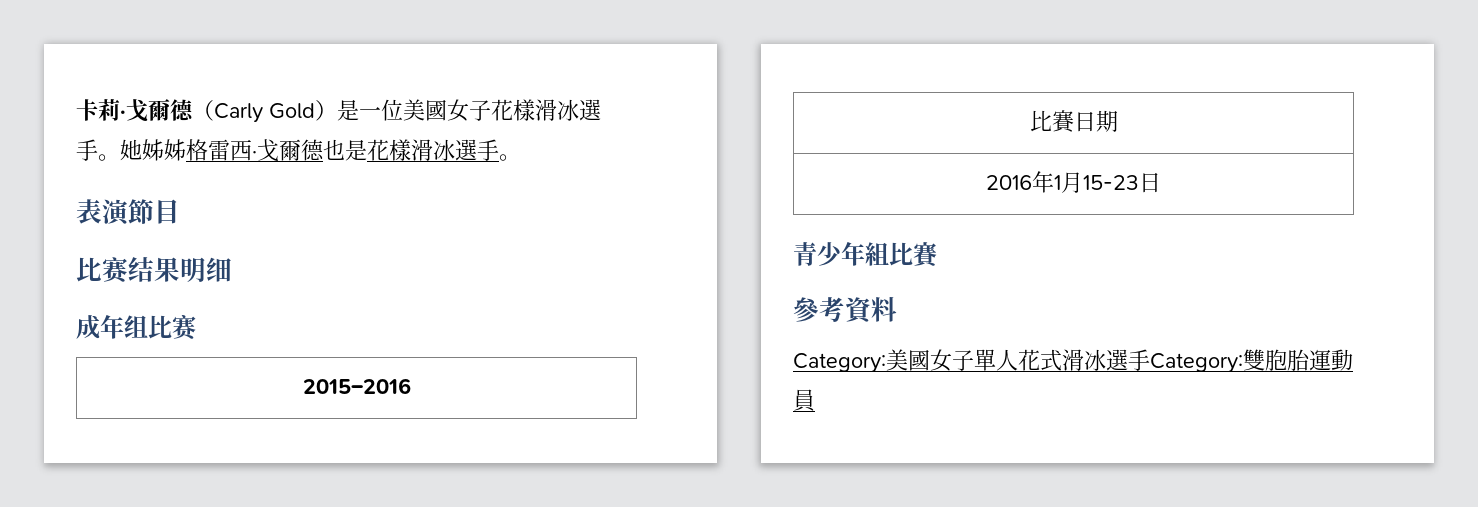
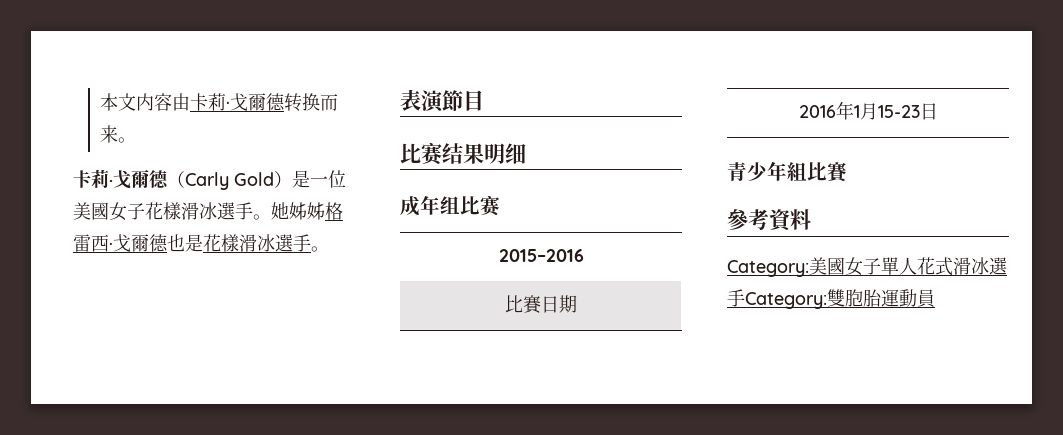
+ 本文内容由卡莉·戈爾德转换而来。

